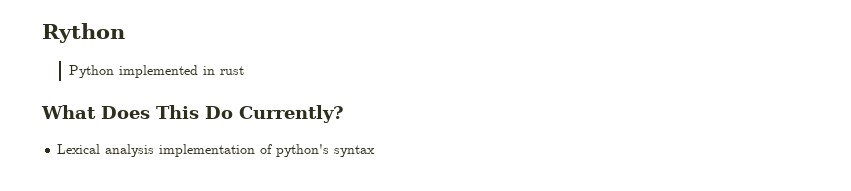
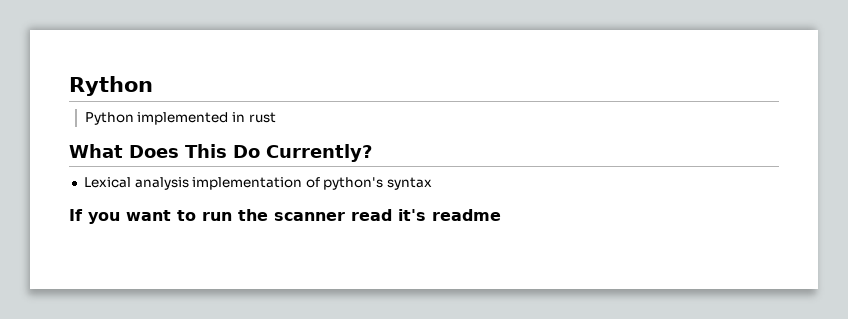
+ If you want to run the scanner read it's readme

